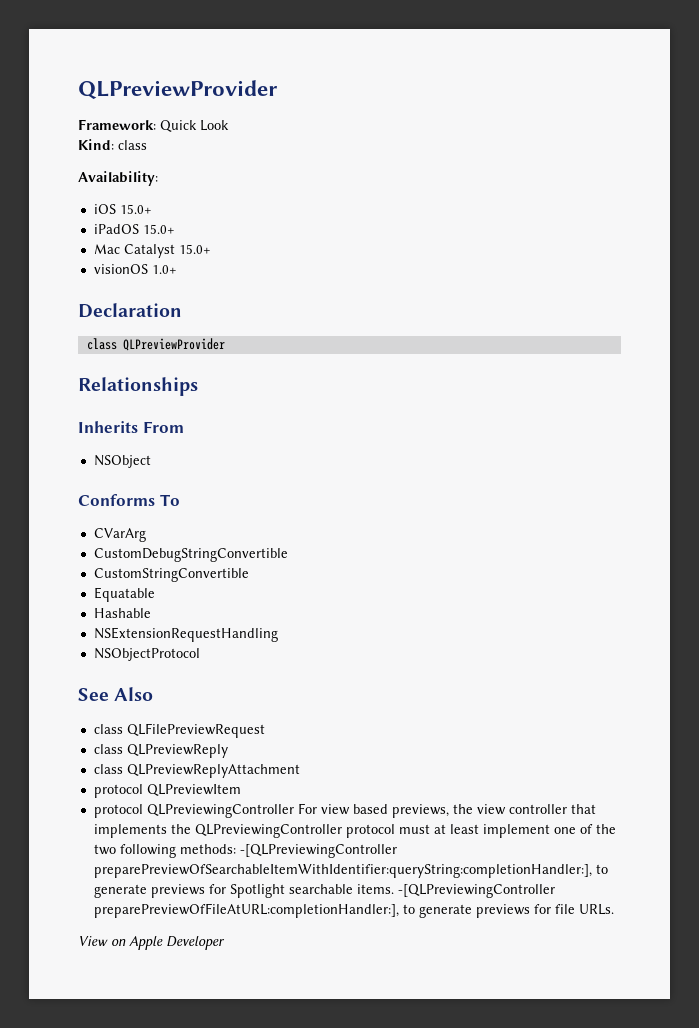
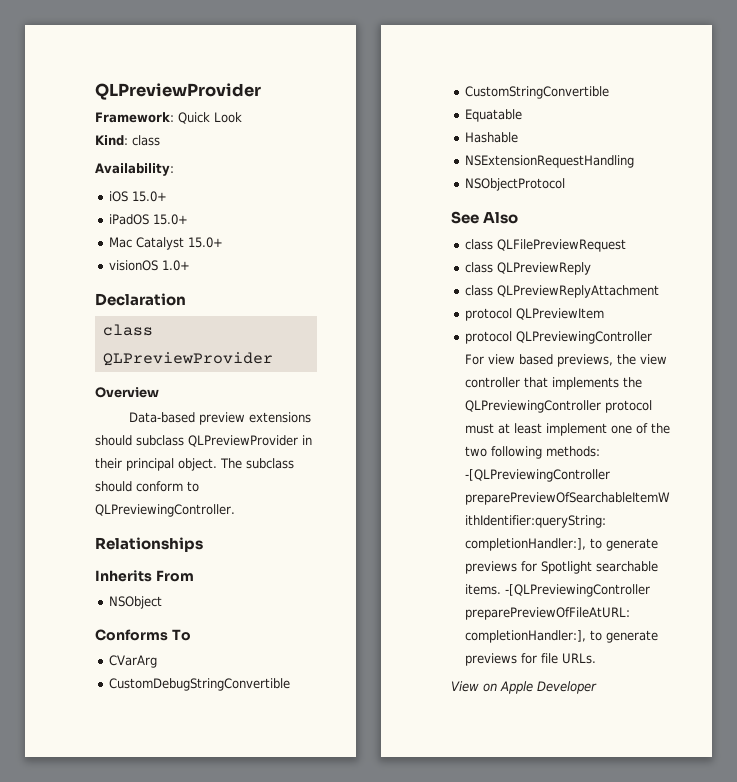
+ Overview
+ Data-based preview extensions should subclass QLPreviewProvider in their principal object. The subclass should conform to QLPreviewingController.

